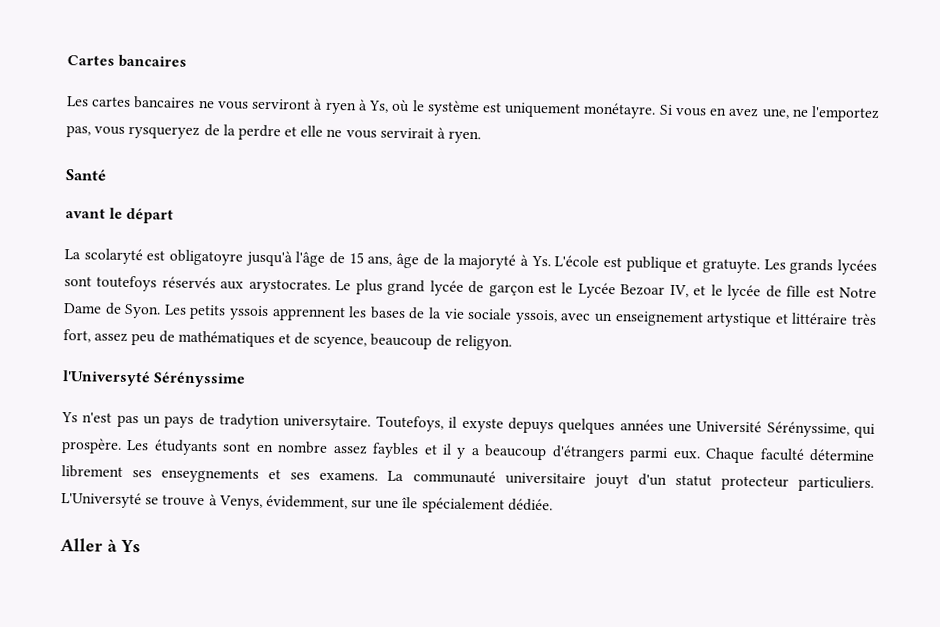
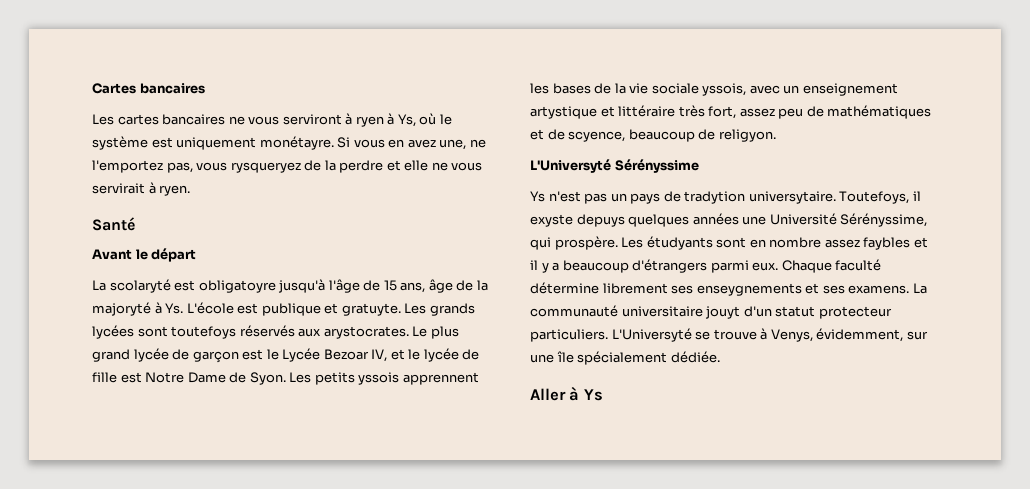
- avant le départ
+ Avant le départ
- l'Universyté Sérényssime
+ L'Universyté Sérényssime

